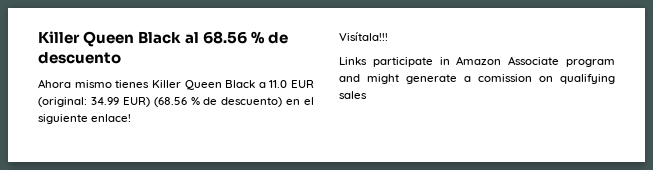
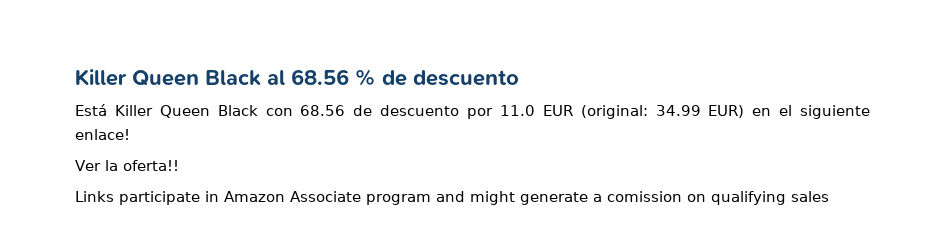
- Ahora mismo tienes Killer Queen Black a 11.0 EUR (original: 34.99 EUR) (68.56 % de descuento) en el siguiente enlace!
+ Está Killer Queen Black con 68.56 de descuento por 11.0 EUR (original: 34.99 EUR) en el siguiente enlace!
- Visítala!!!
+ Ver la oferta!!

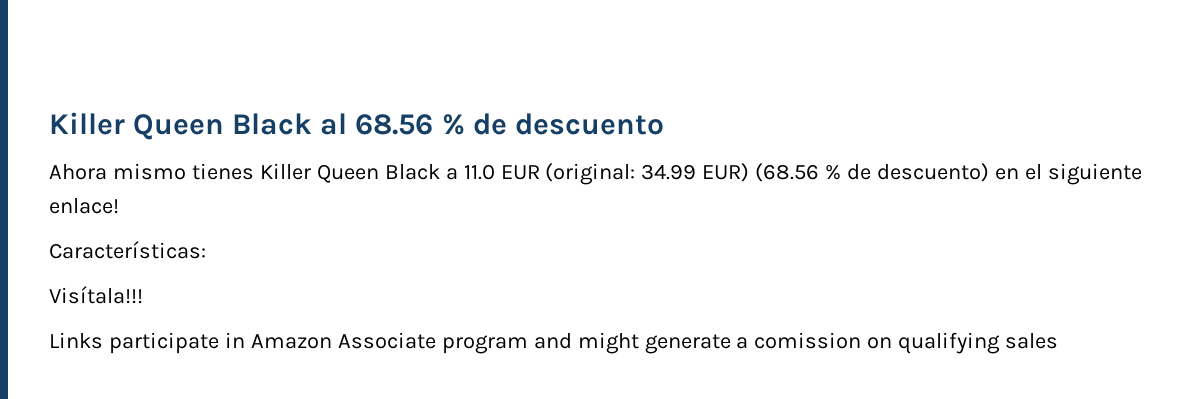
- Está Killer Queen Black con 68.56 de descuento por 11.0 EUR (original: 34.99 EUR) en el siguiente enlace!
+ Ahora mismo tienes Killer Queen Black a 11.0 EUR (original: 34.99 EUR) (68.56 % de descuento) en el siguiente enlace!
- Ver la oferta!!
+ Características:
+ Visítala!!!

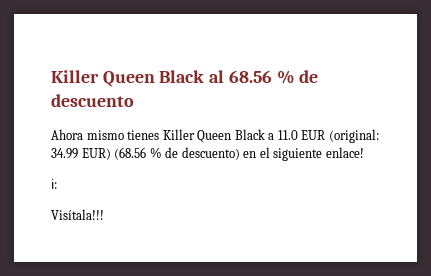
- Características:
+ ℹ:
- Links participate in Amazon Associate program and might generate a comission on qualifying sales

